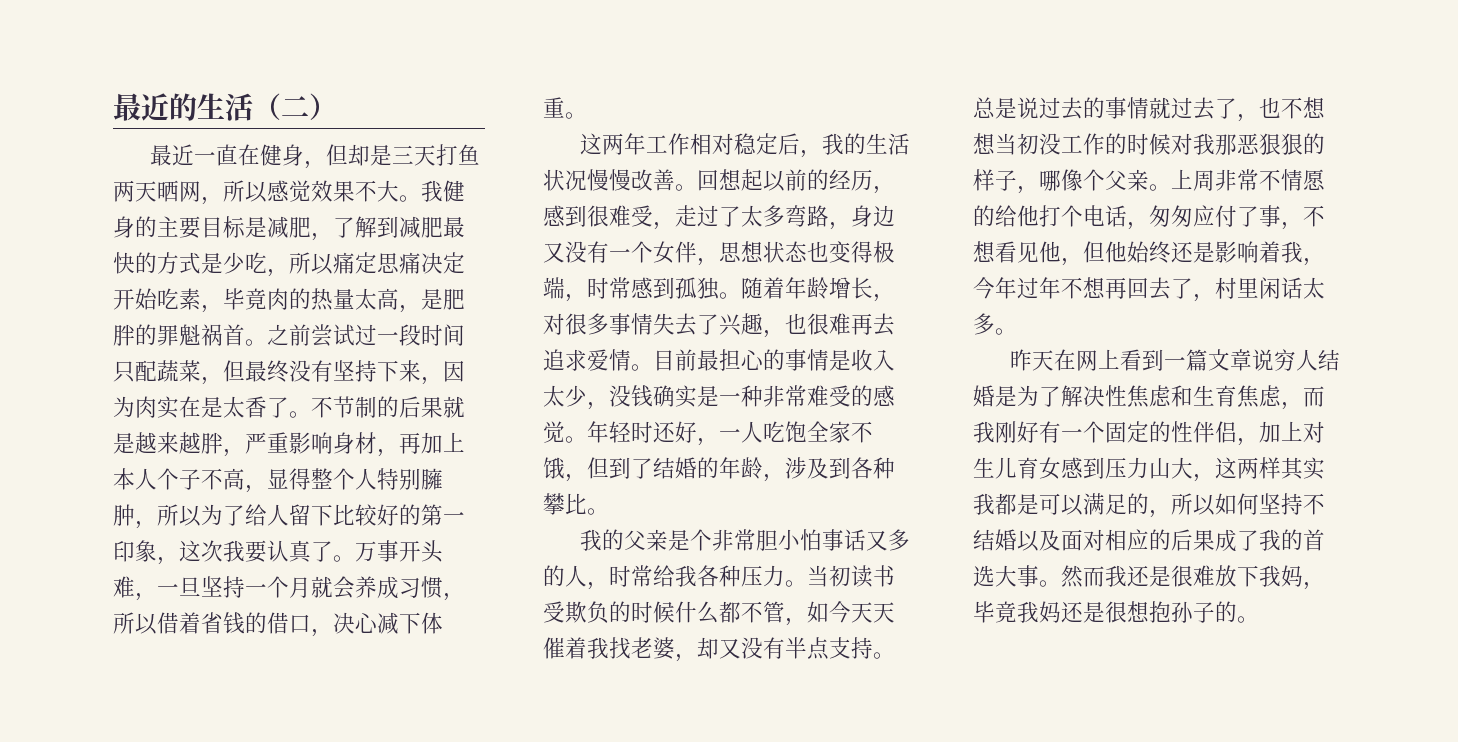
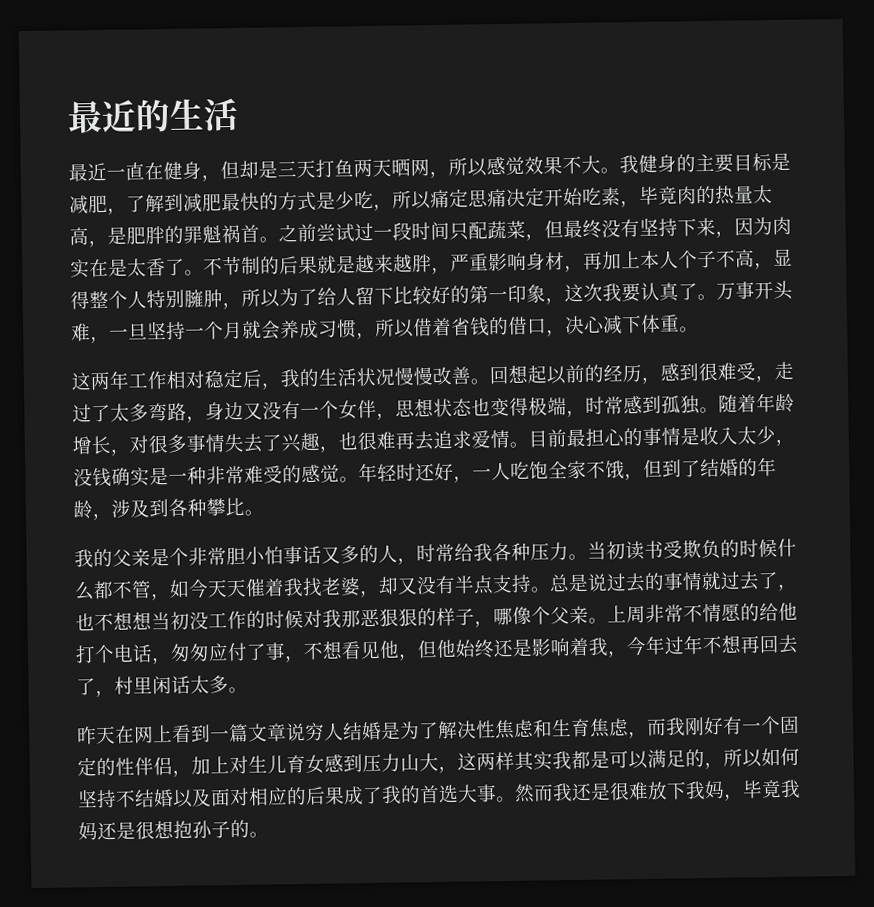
- 最近的生活（二）
+ 最近的生活

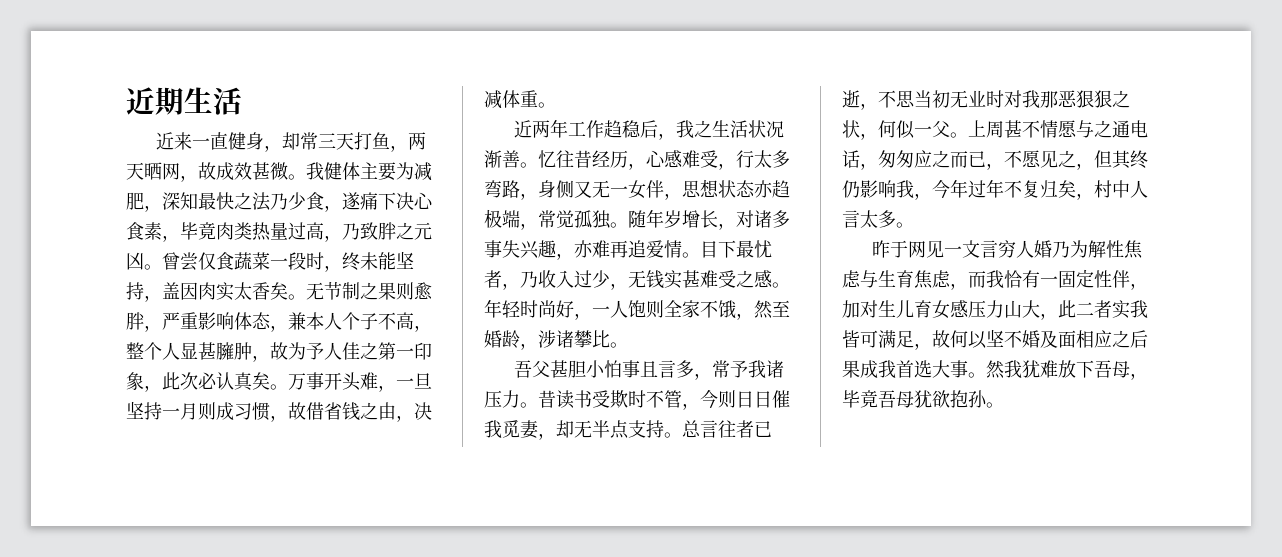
- 最近的生活
+ 近期生活
- 最近一直在健身，但却是三天打鱼两天晒网，所以感觉效果不大。我健身的主要目标是减肥，了解到减肥最快的方式是少吃，所以痛定思痛决定开始吃素，毕竟肉的热量太高，是肥胖的罪魁祸首。之前尝试过一段时间只配蔬菜，但最终没有坚持下来，因为肉实在是太香了。不节制的后果就是越来越胖，严重影响身材，再加上本人个子不高，显得整个人特别臃肿，所以为了给人留下比较好的第一印象，这次我要认真了。
+ 近来一直健身，却常三天打鱼，两天晒网，故成效甚微。我健体主要为减肥，深知最快之法乃少食，遂痛下决心食素，毕竟肉类热量过高，乃致胖之元凶。曾尝仅食蔬菜一段时，终未能坚持，盖因肉实太香矣。无节制之果则愈胖，严重影响体态，兼本人个子不高，整个人显甚臃肿，故为予人佳之第一印象，此次必认真矣。
- 万事开头难，一旦坚持一个月就会养成习惯，所以借着省钱的借口，决心减下体重。
+ 万事开头难，一旦坚持一月则成习惯，故借省钱之由，决减体重。
- 这两年工作相对稳定后，我的生活状况慢慢改善。回想起以前的经历，感到很难受，走过了太多弯路，身边又没有一个女伴，思想状态也变得极端，时常感到孤独。
+ 近两年工作趋稳后，我之生活状况渐善。忆往昔经历，心感难受，行太多弯路，身侧又无一女伴，思想状态亦趋极端，常觉孤独。
- 随着年龄增长，对很多事情失去了兴趣，也很难再去追求爱情。目前最担心的事情是收入太少，没钱确实是一种非常难受的感觉。
+ 随年岁增长，对诸多事失兴趣，亦难再追爱情。目下最忧者，乃收入过少，无钱实甚难受之感。
- 年轻时还好，一人吃饱全家不饿，但到了结婚的年龄，涉及到各种攀比。
- 我的父亲是个非常胆小怕事话又多的人，时常给我各种压力。当初读书受欺负的时候什么都不管，如今天天催着我找老婆，却又没有半点支持。总是说过去的事情就过去了，也不想想当初没工作的时候对我那恶狠狠的样子，哪像个父亲。上周非常不情愿的给他打个电话，匆匆应付了事，不想看见他，但他始终还是影响着我，今年过年不想再回去了，村里闲话太多。
- 昨天在网上看到一篇文章说穷人结婚是为了解决性焦虑和生育焦虑，而我刚好有一个固定的性伴侣，加上对生儿育女感到压力山大，这两样其实我都是可以满足的，所以如何坚持不结婚以及面对相应的后果成了我的首选大事。然而我还是很难放下我妈，毕竟我妈还是很想抱孙子的。
+ 年轻时尚好，一人饱则全家不饿，然至婚龄，涉诸攀比。
+ 吾父甚胆小怕事且言多，常予我诸压力。昔读书受欺时不管，今则日日催我觅妻，却无半点支持。总言往者已逝，不思当初无业时对我那恶狠狠之状，何似一父。上周甚不情愿与之通电话，匆匆应之而已，不愿见之，但其终仍影响我，今年过年不复归矣，村中人言太多。
+ 昨于网见一文言穷人婚乃为解性焦虑与生育焦虑，而我恰有一固定性伴，加对生儿育女感压力山大，此二者实我皆可满足，故何以坚不婚及面相应之后果成我首选大事。然我犹难放下吾母，毕竟吾母犹欲抱孙。

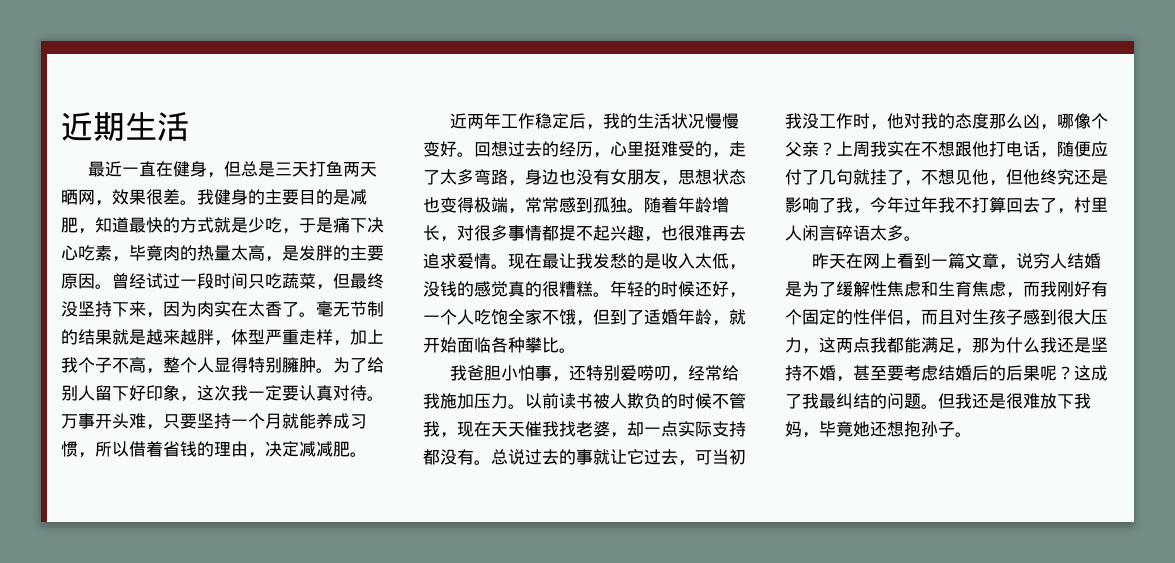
- 近来一直健身，却常三天打鱼，两天晒网，故成效甚微。我健体主要为减肥，深知最快之法乃少食，遂痛下决心食素，毕竟肉类热量过高，乃致胖之元凶。曾尝仅食蔬菜一段时，终未能坚持，盖因肉实太香矣。无节制之果则愈胖，严重影响体态，兼本人个子不高，整个人显甚臃肿，故为予人佳之第一印象，此次必认真矣。万事开头难，一旦坚持一月则成习惯，故借省钱之由，决减体重。
- 近两年工作趋稳后，我之生活状况渐善。忆往昔经历，心感难受，行太多弯路，身侧又无一女伴，思想状态亦趋极端，常觉孤独。
+ 最近一直在健身，但总是三天打鱼两天晒网，效果很差。我健身的主要目的是减肥，知道最快的方式就是少吃，于是痛下决心吃素，毕竟肉的热量太高，是发胖的主要原因。曾经试过一段时间只吃蔬菜，但最终没坚持下来，因为肉实在太香了。毫无节制的结果就是越来越胖，体型严重走样，加上我个子不高，整个人显得特别臃肿。为了给别人留下好印象，这次我一定要认真对待。万事开头难，只要坚持一个月就能养成习惯，所以借着省钱的理由，决定减减肥。
+ 近两年工作稳定后，我的生活状况慢慢变好。回想过去的经历，心里挺难受的，走了太多弯路，身边也没有女朋友，思想状态也变得极端，常常感到孤独。
- 随年岁增长，对诸多事失兴趣，亦难再追爱情。目下最忧者，乃收入过少，无钱实甚难受之感。年轻时尚好，一人饱则全家不饿，然至婚龄，涉诸攀比。
+ 随着年龄增长，对很多事情都提不起兴趣，也很难再去追求爱情。现在最让我发愁的是收入太低，没钱的感觉真的很糟糕。年轻的时候还好，一个人吃饱全家不饿，但到了适婚年龄，就开始面临各种攀比。
- 吾父甚胆小怕事且言多，常予我诸压力。昔读书受欺时不管，今则日日催我觅妻，却无半点支持。总言往者已逝，不思当初无业时对我那恶狠狠之状，何似一父。上周甚不情愿与之通电话，匆匆应之而已，不愿见之，但其终仍影响我，今年过年不复归矣，村中人言太多。
- 昨于网见一文言穷人婚乃为解性焦虑与生育焦虑，而我恰有一固定性伴，加对生儿育女感压力山大，此二者实我皆可满足，故何以坚不婚及面相应之后果成我首选大事。然我犹难放下吾母，毕竟吾母犹欲抱孙。
+ 我爸胆小怕事，还特别爱唠叨，经常给我施加压力。以前读书被人欺负的时候不管我，现在天天催我找老婆，却一点实际支持都没有。总说过去的事就让它过去，可当初我没工作时，他对我的态度那么凶，哪像个父亲？上周我实在不想跟他打电话，随便应付了几句就挂了，不想见他，但他终究还是影响了我，今年过年我不打算回去了，村里人闲言碎语太多。
+ 昨天在网上看到一篇文章，说穷人结婚是为了缓解性焦虑和生育焦虑，而我刚好有个固定的性伴侣，而且对生孩子感到很大压力，这两点我都能满足，那为什么我还是坚持不婚，甚至要考虑结婚后的后果呢？这成了我最纠结的问题。但我还是很难放下我妈，毕竟她还想抱孙子。

